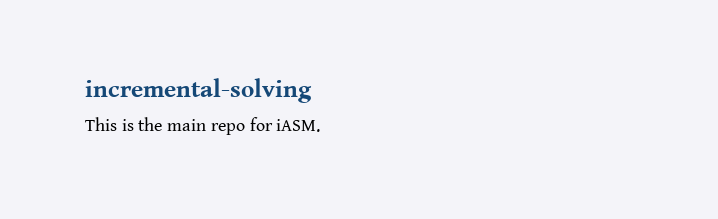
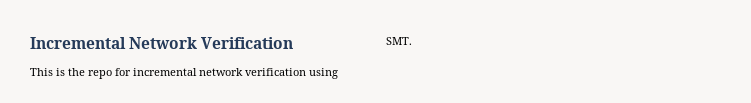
- incremental-solving
+ Incremental Network Verification
- This is the main repo for iASM.
+ This is the repo for incremental network verification using SMT.

